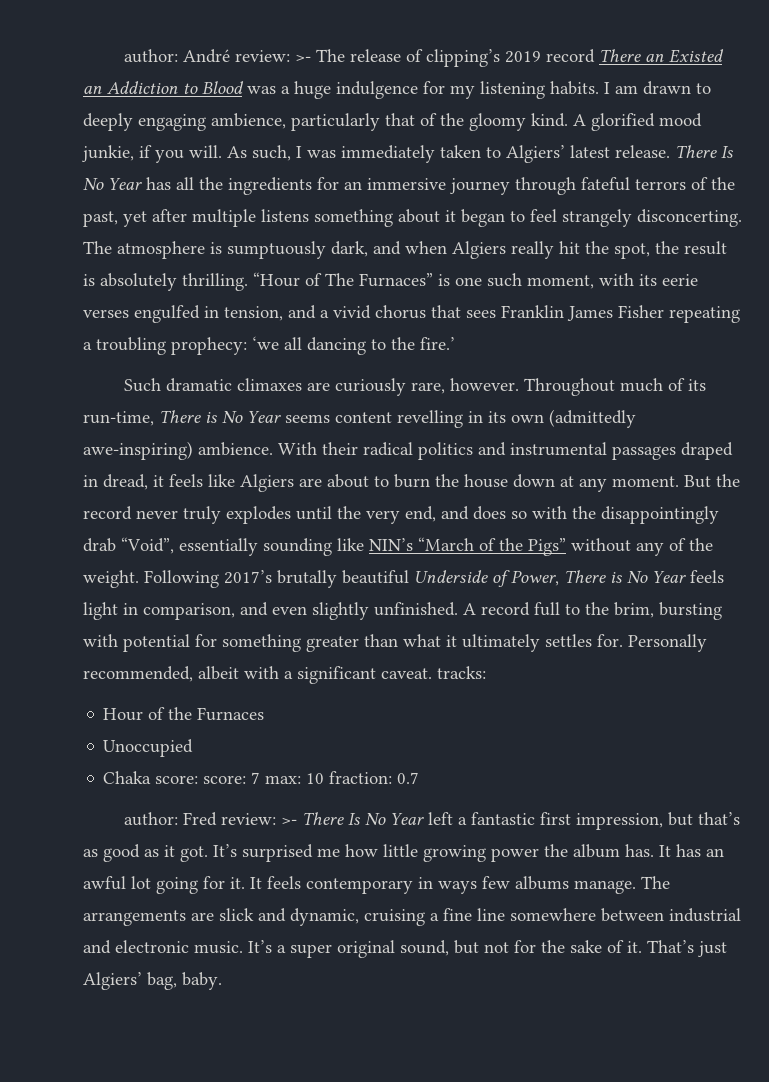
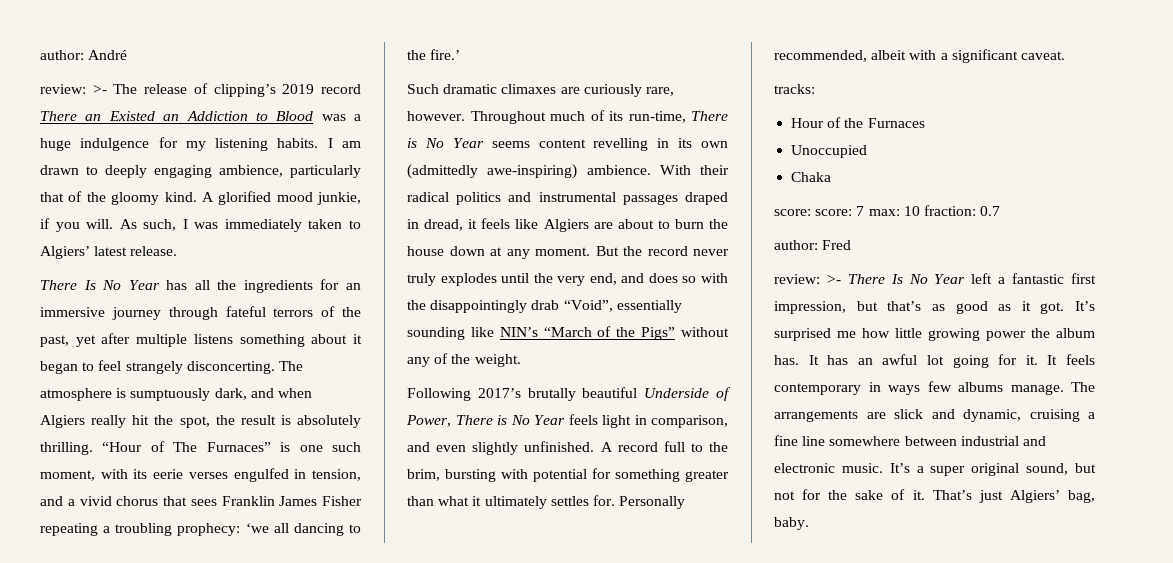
- author: André review: >- The release of clipping’s 2019 record There an Existed an Addiction to Blood was a huge indulgence for my listening habits.
+ author: André
+ review: >- The release of clipping’s 2019 record There an Existed an Addiction to Blood was a huge indulgence for my listening habits.
- As such, I was immediately taken to Algiers’ latest release. There Is No Year has all the ingredients for an immersive journey through fateful terrors of the past, yet after multiple listens something about it began to feel strangely disconcerting.
+ As such, I was immediately taken to Algiers’ latest release.
+ There Is No Year has all the ingredients for an immersive journey through fateful terrors of the past, yet after multiple listens something about it began to feel strangely disconcerting.
- But the record never truly explodes until the very end, and does so with the disappointingly drab “Void”, essentially sounding like NIN’s “March of the Pigs” without any of the weight. Following 2017’s brutally beautiful Underside of Power, There is No Year feels light in comparison, and even slightly unfinished.
+ But the record never truly explodes until the very end, and does so with the disappointingly drab “Void”, essentially sounding like NIN’s “March of the Pigs” without any of the weight.
+ Following 2017’s brutally beautiful Underside of Power, There is No Year feels light in comparison, and even slightly unfinished.
- Personally recommended, albeit with a significant caveat. tracks:
+ Personally recommended, albeit with a significant caveat.
+ tracks:
- Chaka score: score: 7 max: 10 fraction: 0.7
+ Chaka
+ score: score: 7 max: 10 fraction: 0.7
- author: Fred review: >- There Is No Year left a fantastic first impression, but that’s as good as it got.
+ author: Fred
+ review: >- There Is No Year left a fantastic first impression, but that’s as good as it got.

